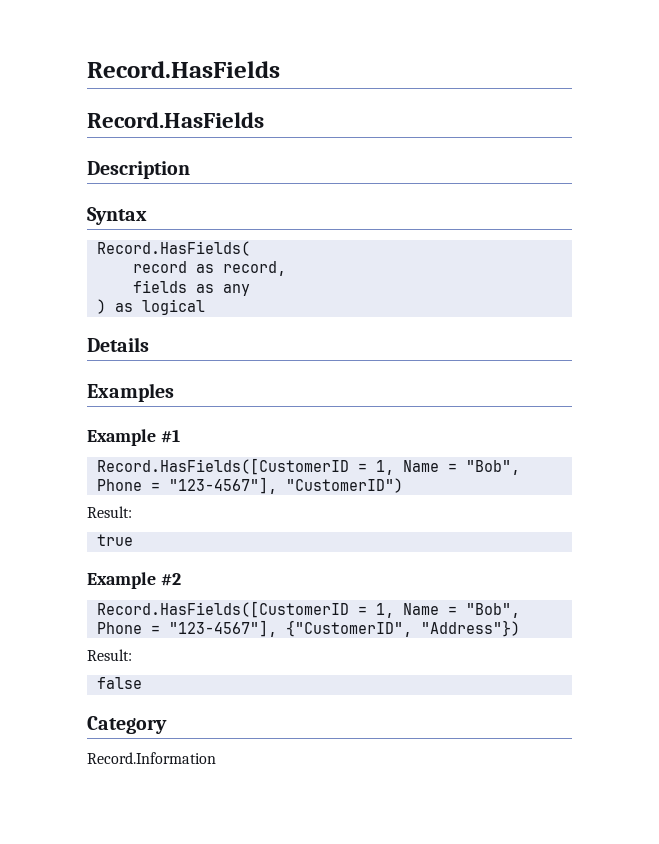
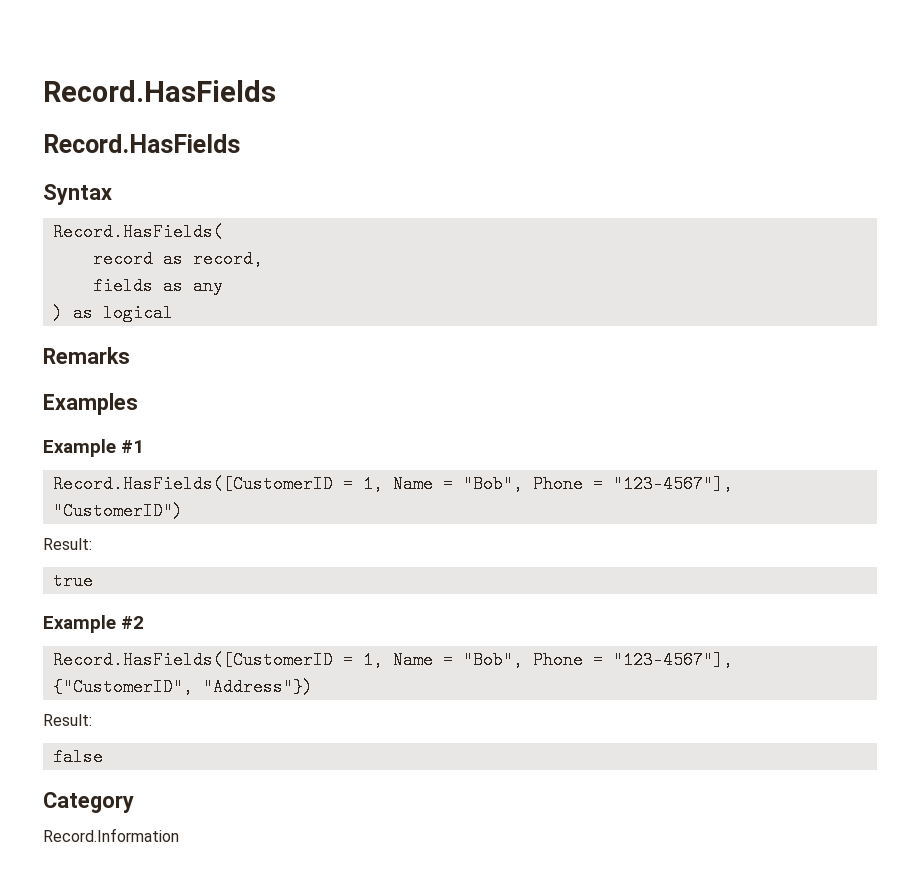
- Description
- Details
+ Remarks

